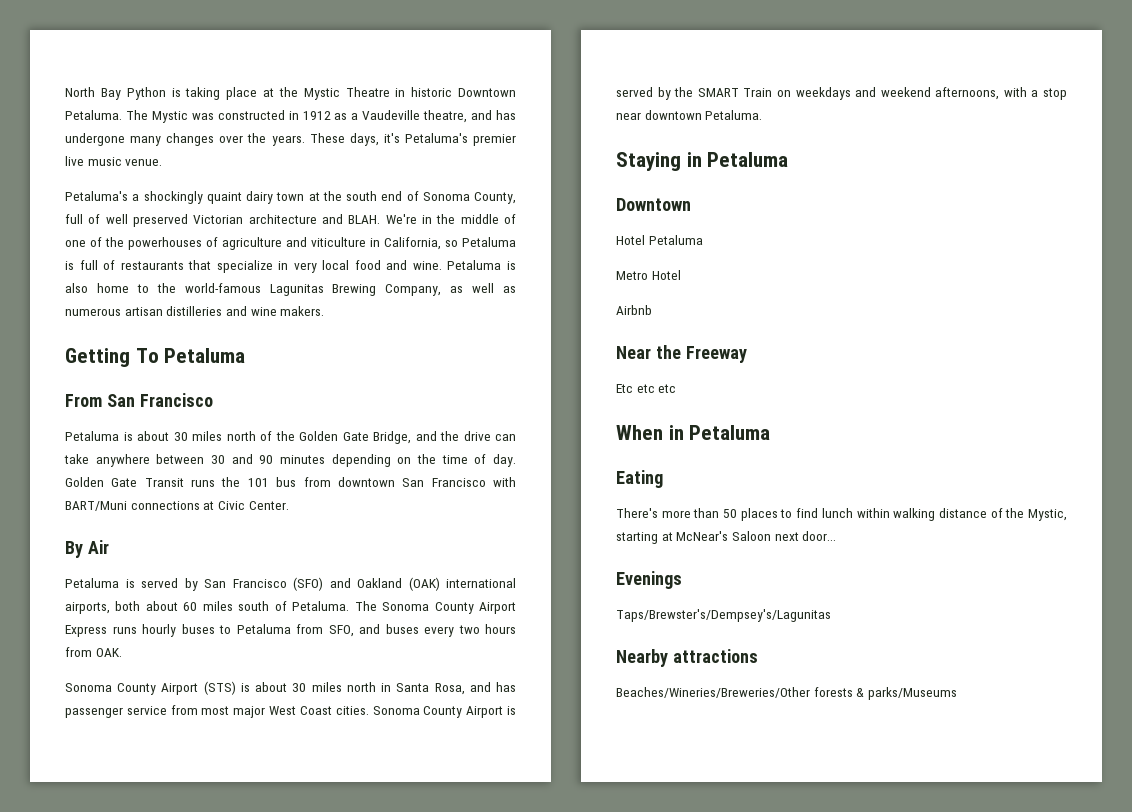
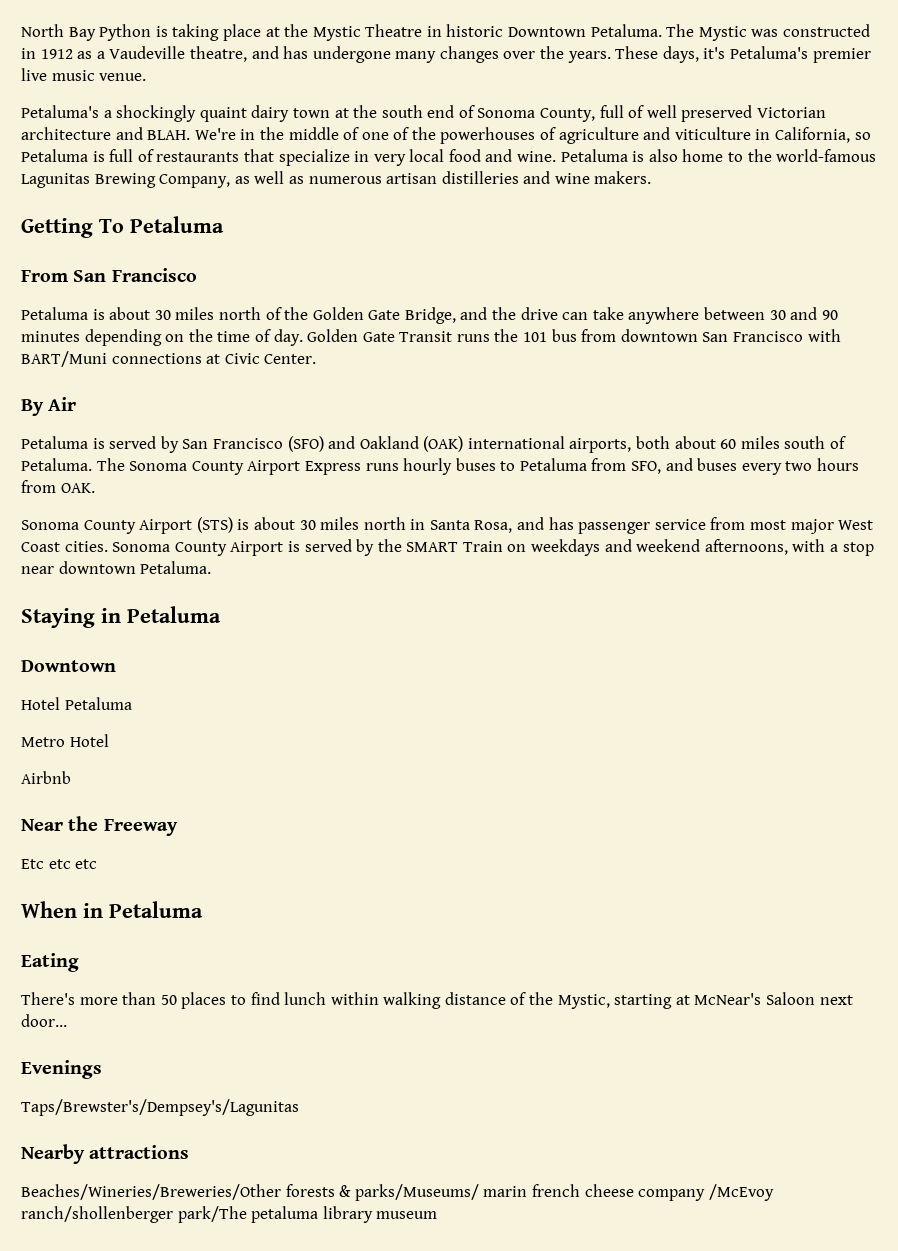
- Beaches/Wineries/Breweries/Other forests & parks/Museums
+ Beaches/Wineries/Breweries/Other forests & parks/Museums/ marin french cheese company /McEvoy ranch/shollenberger park/The petaluma library museum

